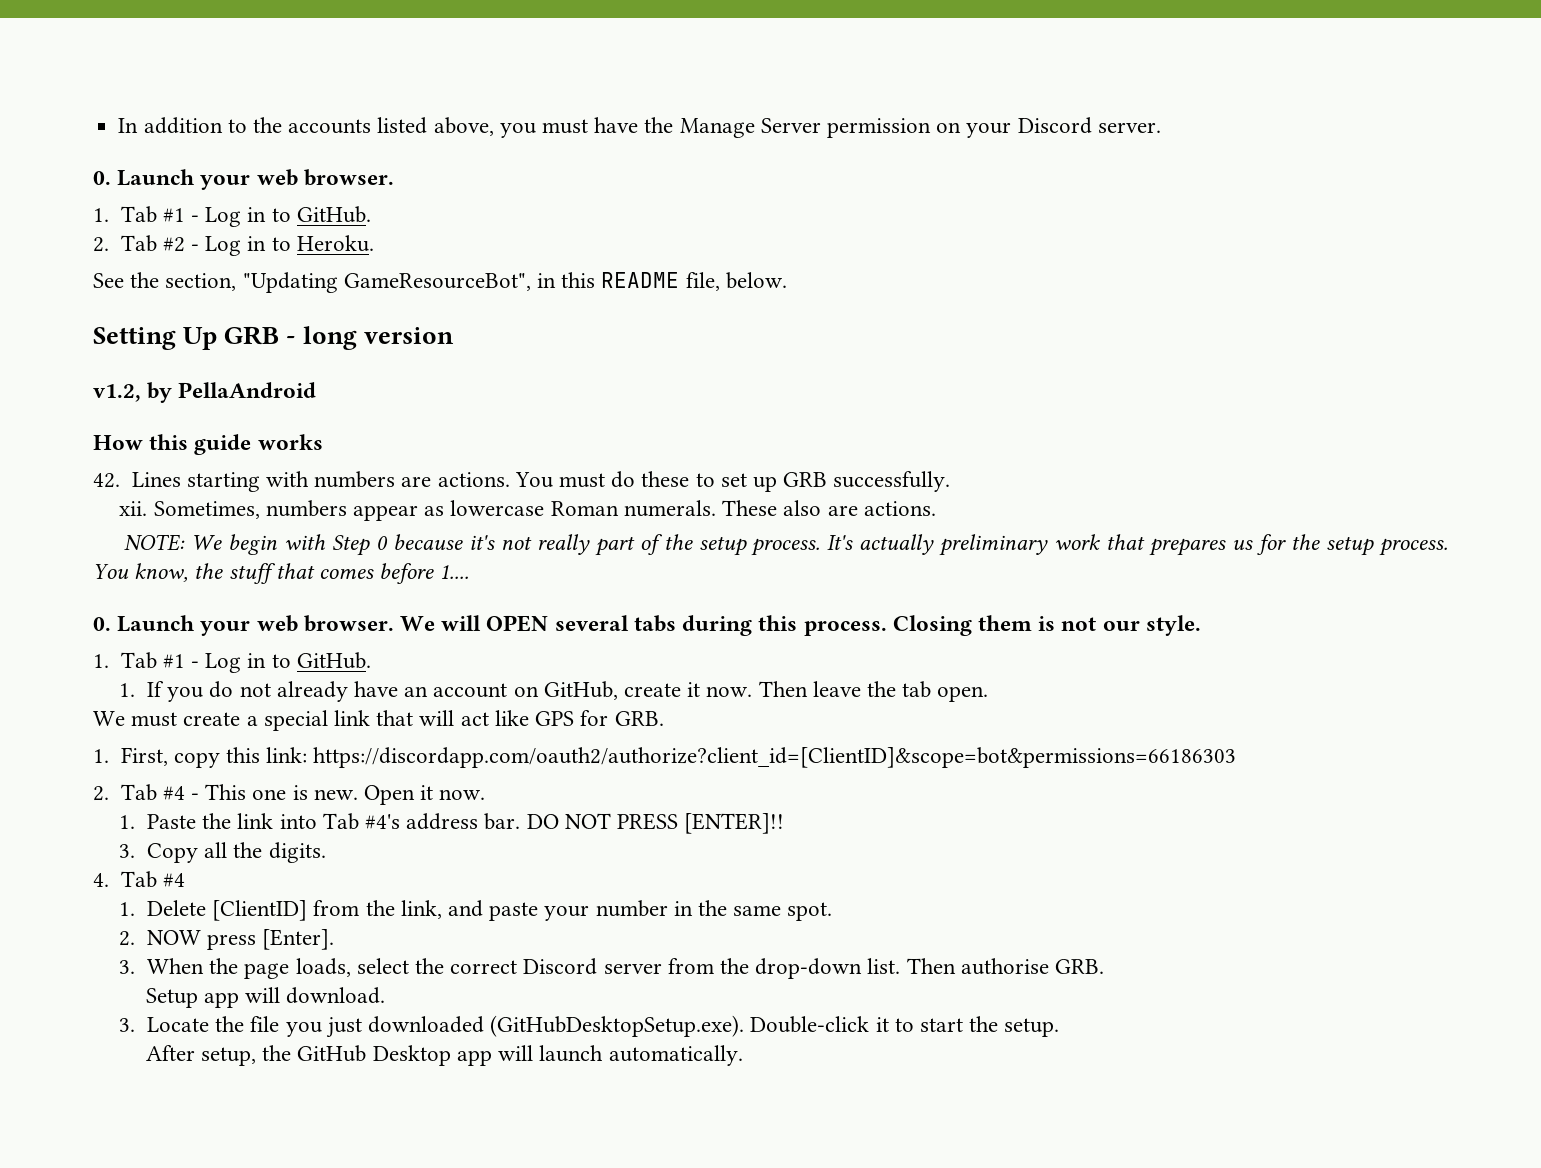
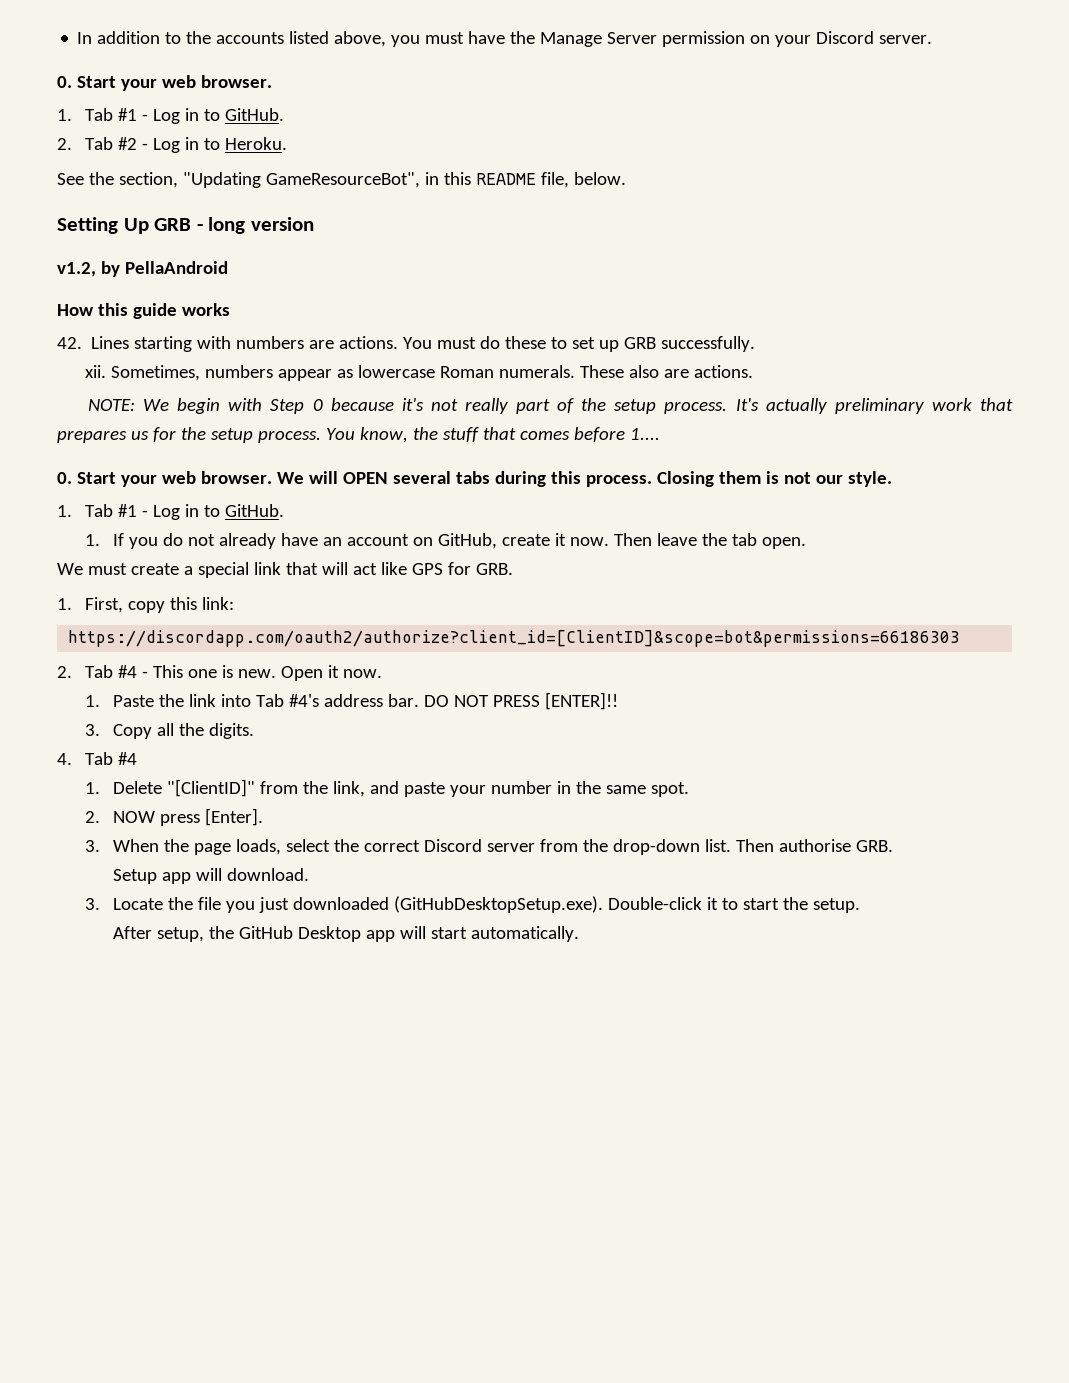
  In addition to the accounts listed above, you must have the Manage Server permission on your Discord server.
- 0. Launch your web browser.
+ 0. Start your web browser.
  You know, the stuff that comes before 1....
- 0. Launch your web browser.
+ 0. Start your web browser.
- 1. First, copy this link: https://discordapp.com/oauth2/authorize?client_id=[ClientID]&scope=bot&permissions=66186303
+ 1. First, copy this link:
+ https://discordapp.com/oauth2/authorize?client_id=[ClientID]&scope=bot&permissions=66186303
- 1. Delete [ClientID] from the link, and paste your number in the same spot.
+ 1. Delete "[ClientID]" from the link, and paste your number in the same spot.
- After setup, the GitHub Desktop app will launch automatically.
+ After setup, the GitHub Desktop app will start automatically.

